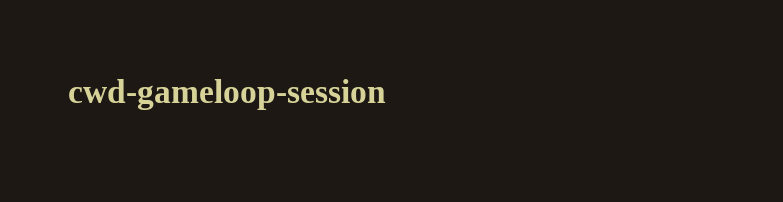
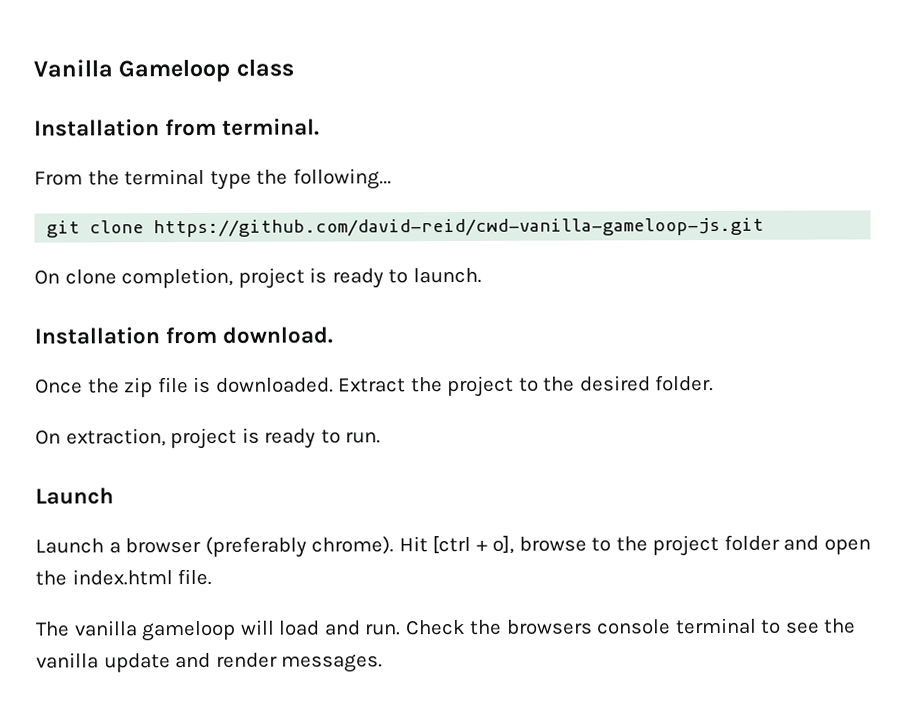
- cwd-gameloop-session
+ Vanilla Gameloop class
+ Installation from terminal.
+ From the terminal type the following...
+ git clone https://github.com/david-reid/cwd-vanilla-gameloop-js.git
+ On clone completion, project is ready to launch.
+ Installation from download.
+ Once the zip file is downloaded. Extract the project to the desired folder.
+ On extraction, project is ready to run.
+ Launch
+ Launch a browser (preferably chrome). Hit [ctrl + o], browse to the project folder and open the index.html file.
+ The vanilla gameloop will load and run. Check the browsers console terminal to see the vanilla update and render messages.

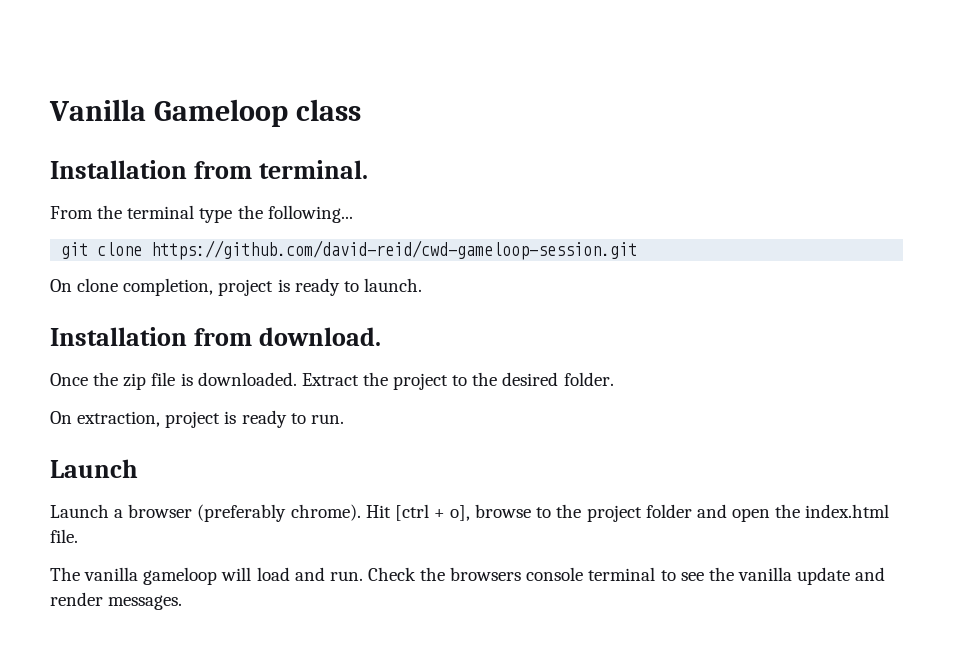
- git clone https://github.com/david-reid/cwd-vanilla-gameloop-js.git
+ git clone https://github.com/david-reid/cwd-gameloop-session.git

